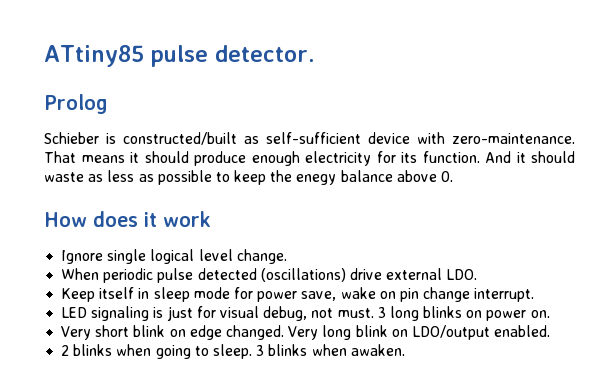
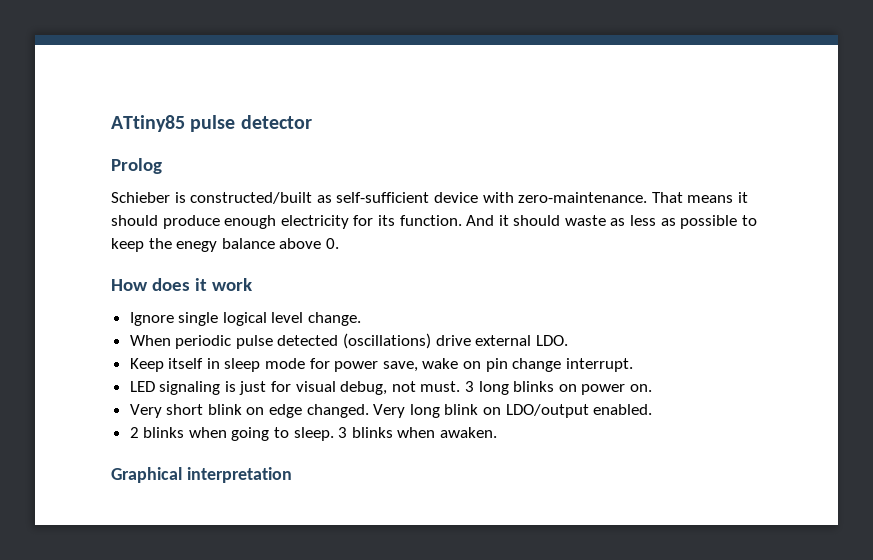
- ATtiny85 pulse detector.
+ ATtiny85 pulse detector
+ Graphical interpretation

